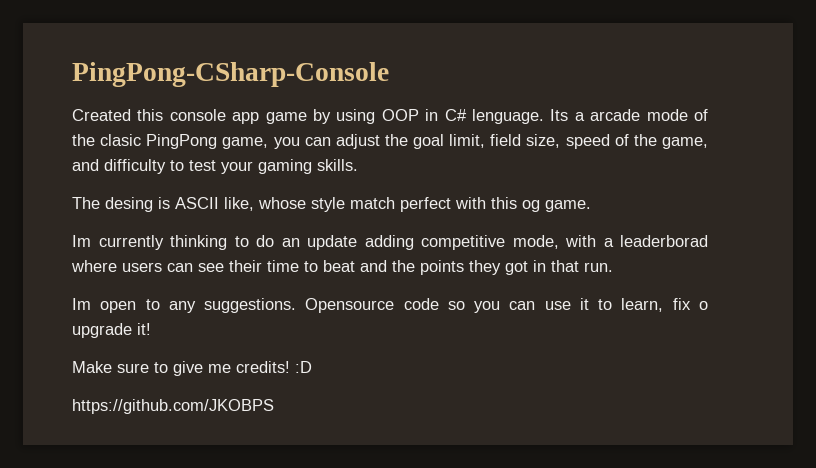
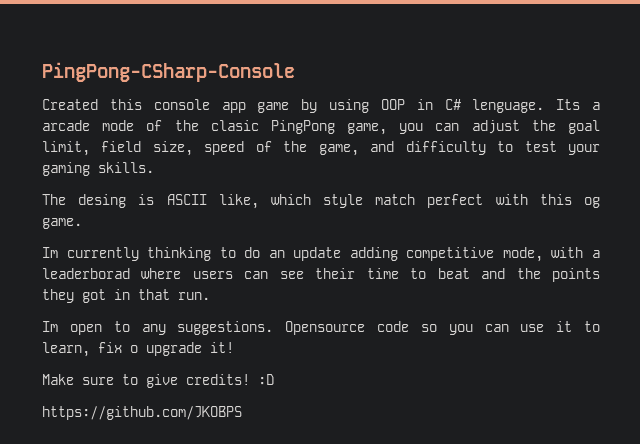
- The desing is ASCII like, whose style match perfect with this og game.
+ The desing is ASCII like, which style match perfect with this og game.
- Make sure to give me credits! :D
+ Make sure to give credits! :D

